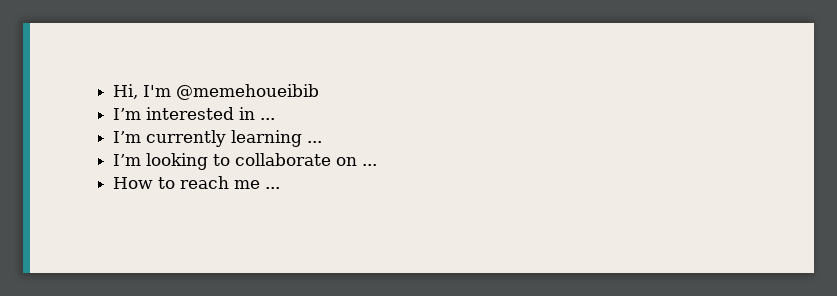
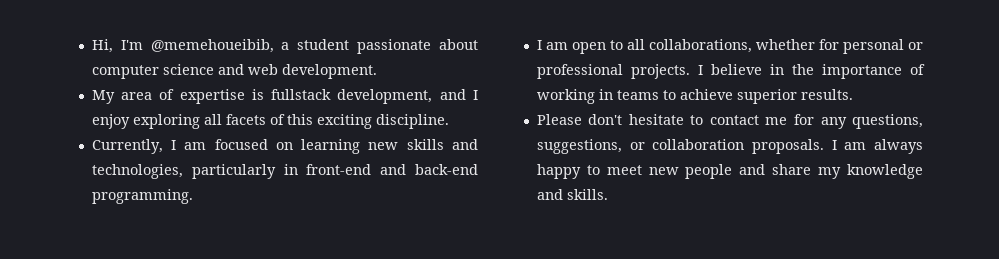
- Hi, I'm @memehoueibib
- I’m interested in ...
- I’m currently learning ...
- I’m looking to collaborate on ...
- How to reach me ...
+ Hi, I'm @memehoueibib, a student passionate about computer science and web development.
+ My area of expertise is fullstack development, and I enjoy exploring all facets of this exciting discipline.
+ Currently, I am focused on learning new skills and technologies, particularly in front-end and back-end programming.
+ I am open to all collaborations, whether for personal or professional projects. I believe in the importance of working in teams to achieve superior results.
+ Please don't hesitate to contact me for any questions, suggestions, or collaboration proposals. I am always happy to meet new people and share my knowledge and skills.

